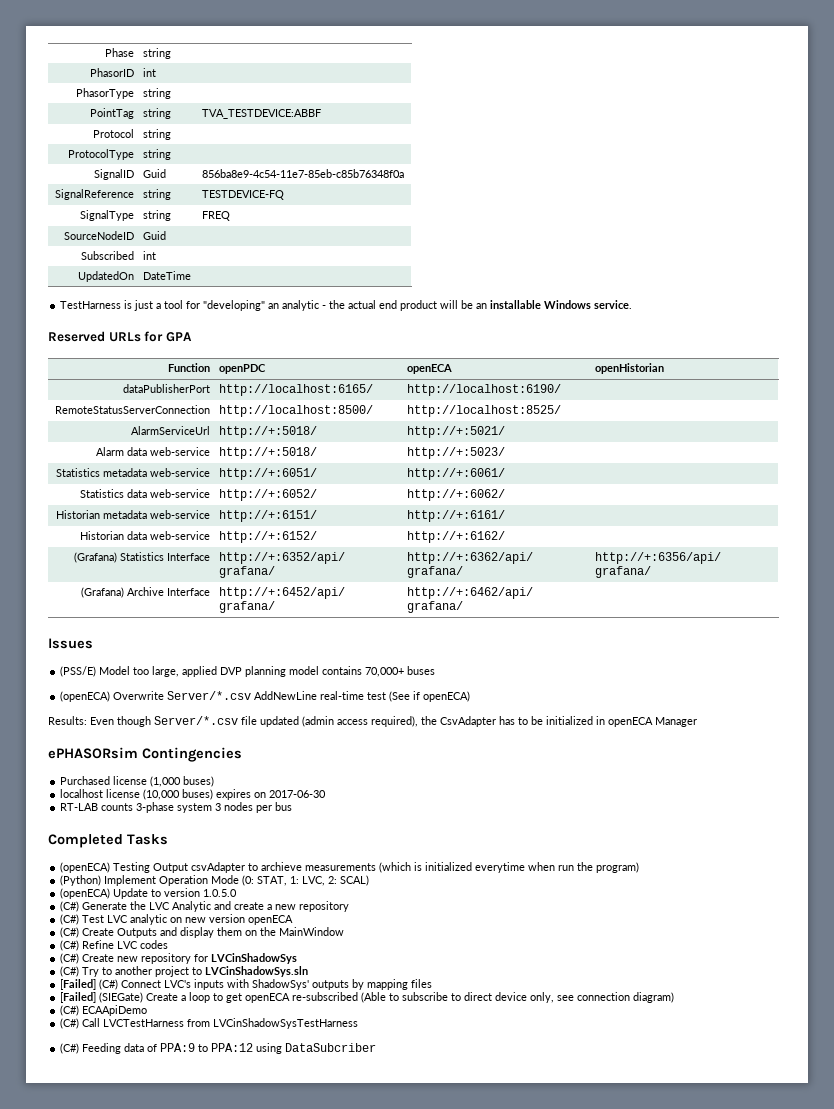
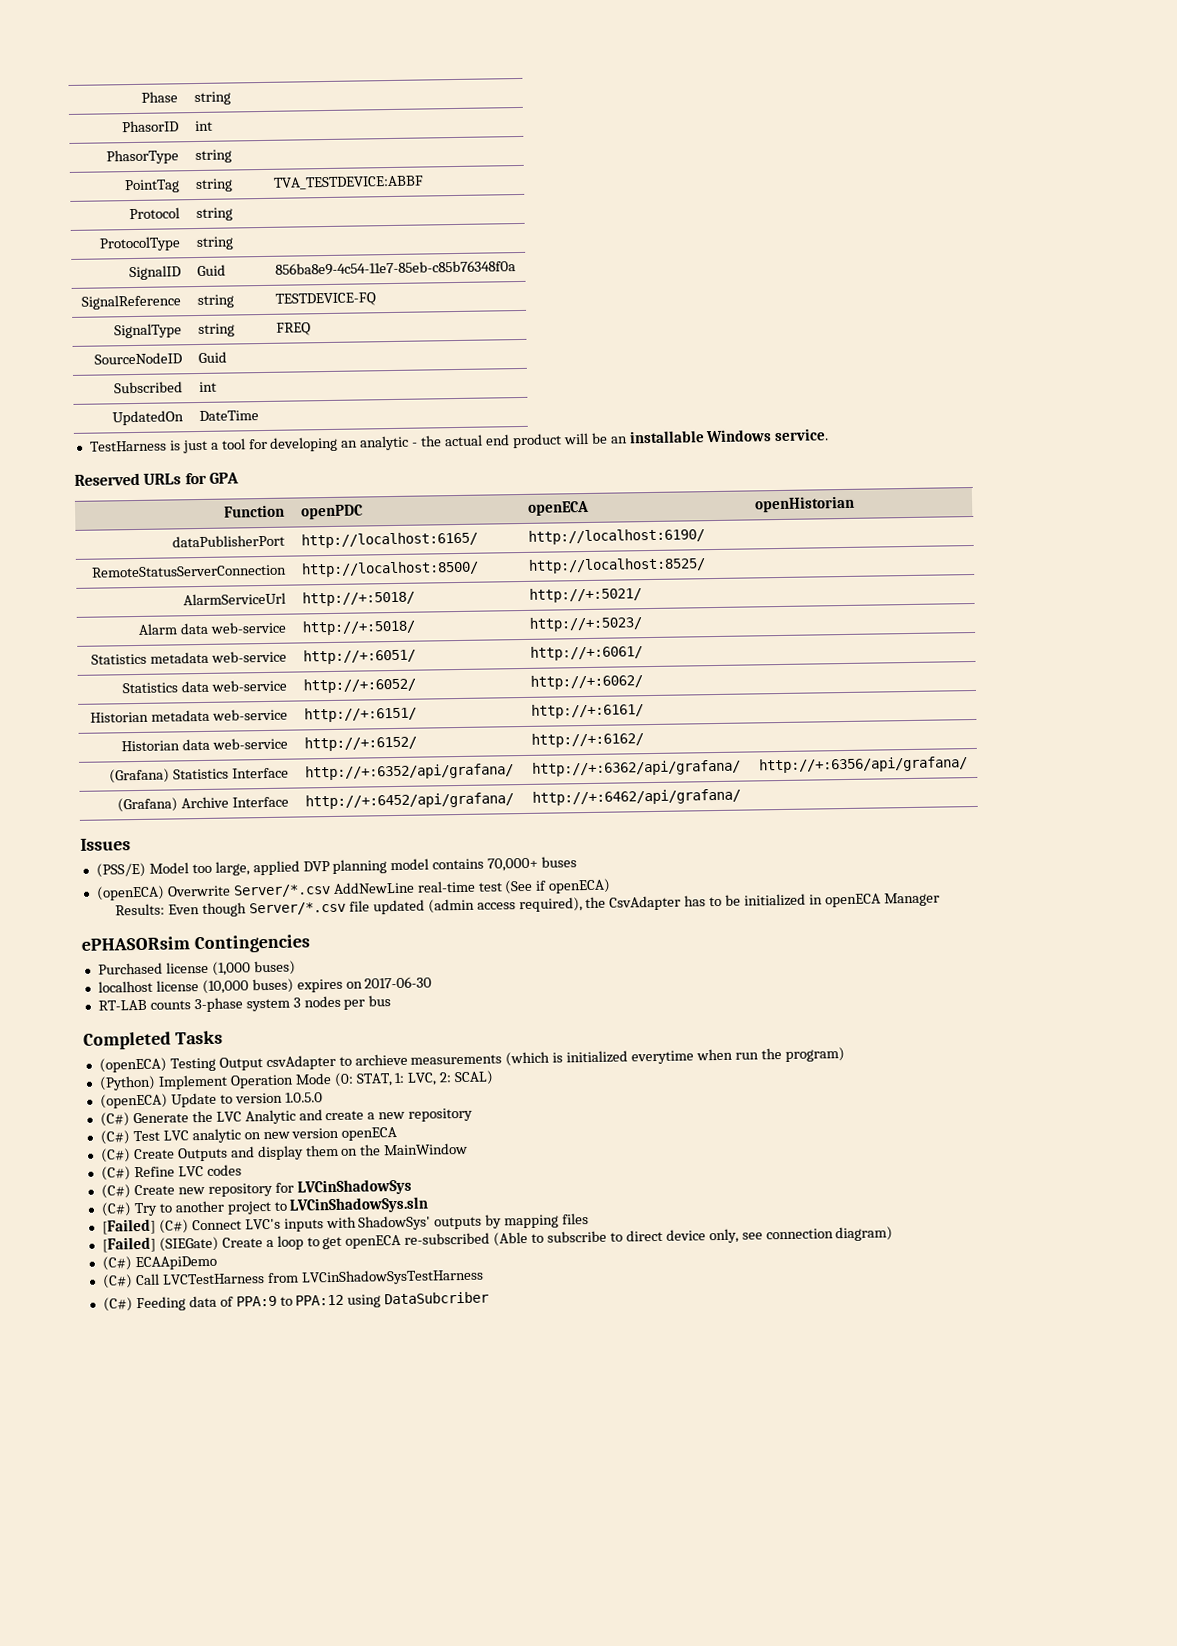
- TestHarness is just a tool for "developing" an analytic - the actual end product will be an installable Windows service.
+ TestHarness is just a tool for developing an analytic - the actual end product will be an installable Windows service.

